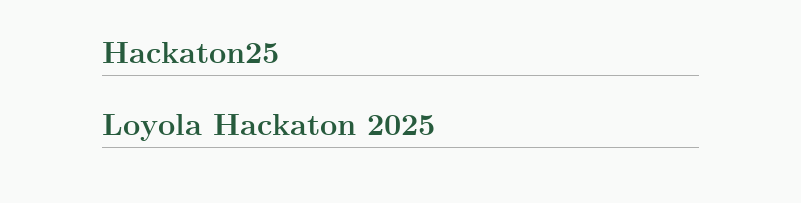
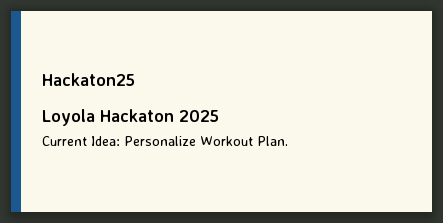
+ Current Idea: Personalize Workout Plan.

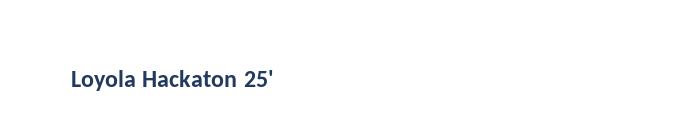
- Hackaton25
- Loyola Hackaton 2025
- Current Idea: Personalize Workout Plan.
+ Loyola Hackaton 25'

